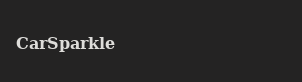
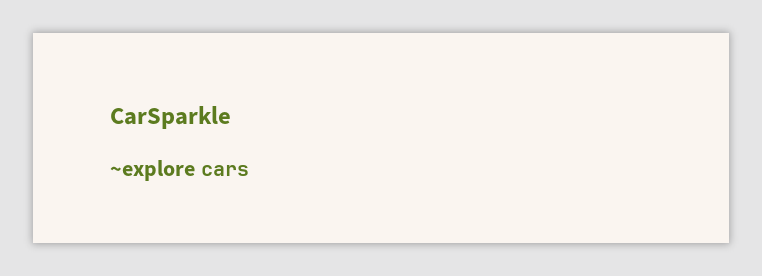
+ ~explore cars

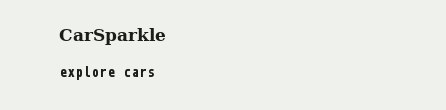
- ~explore cars
+ explore cars

